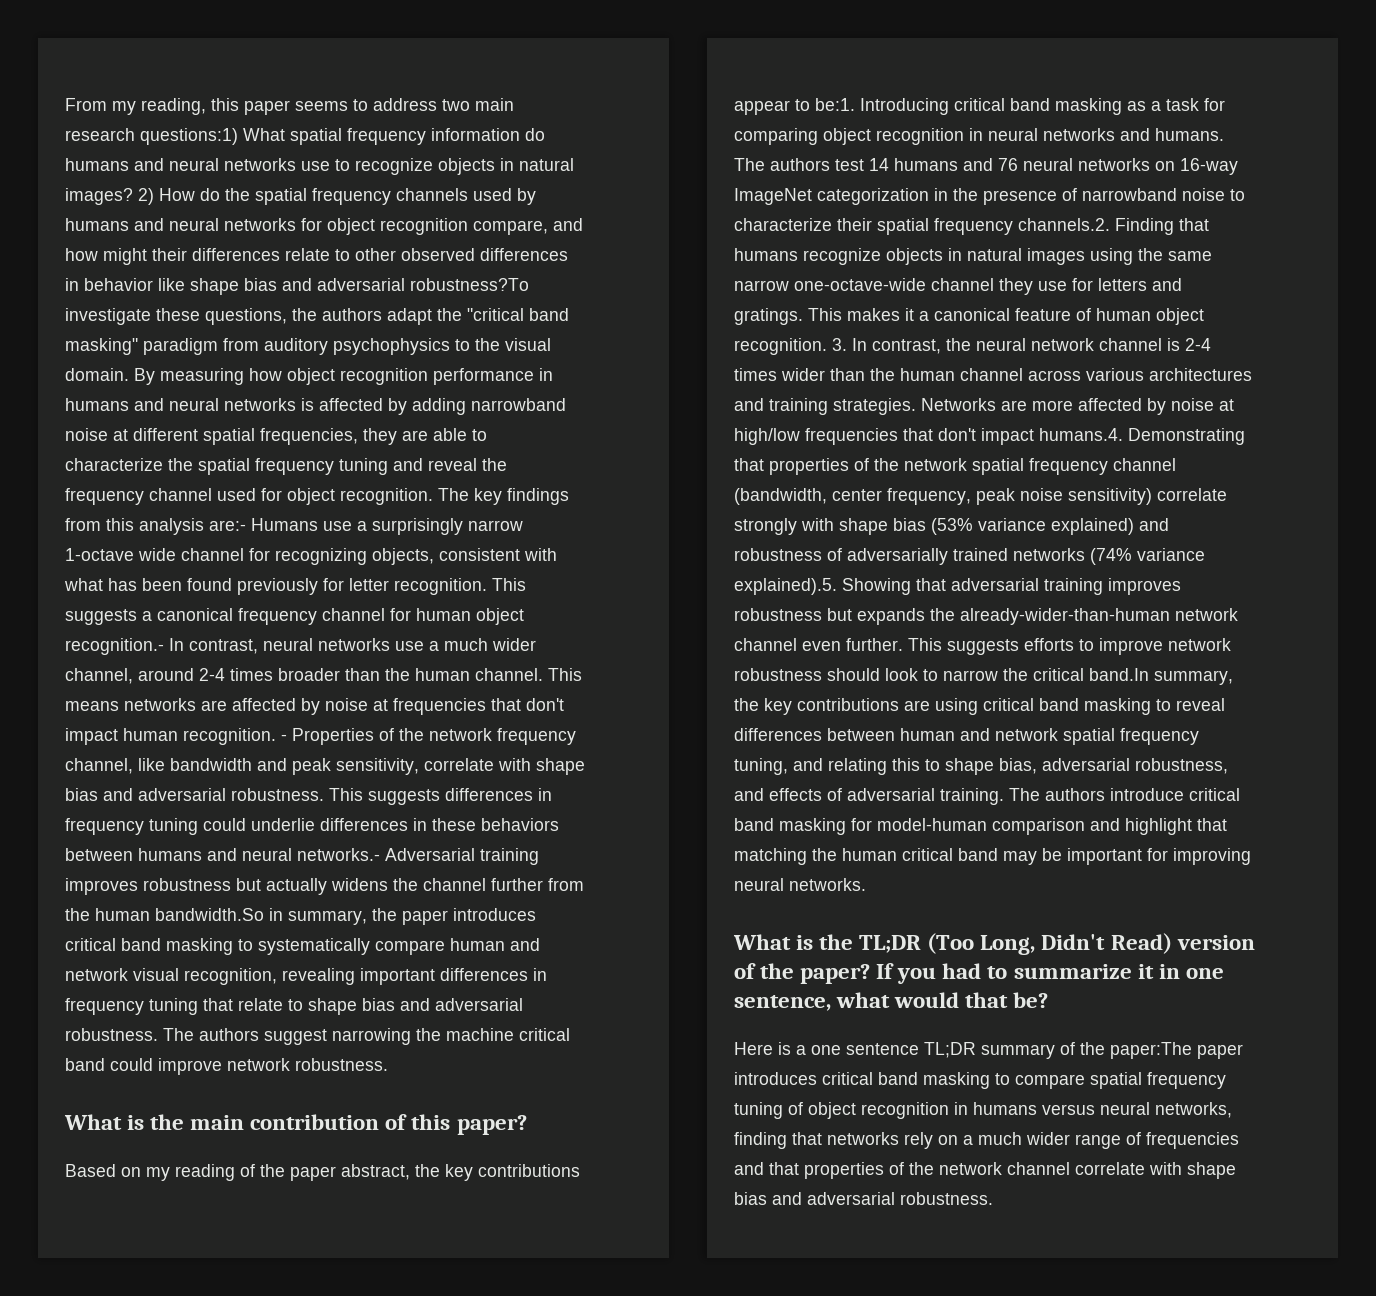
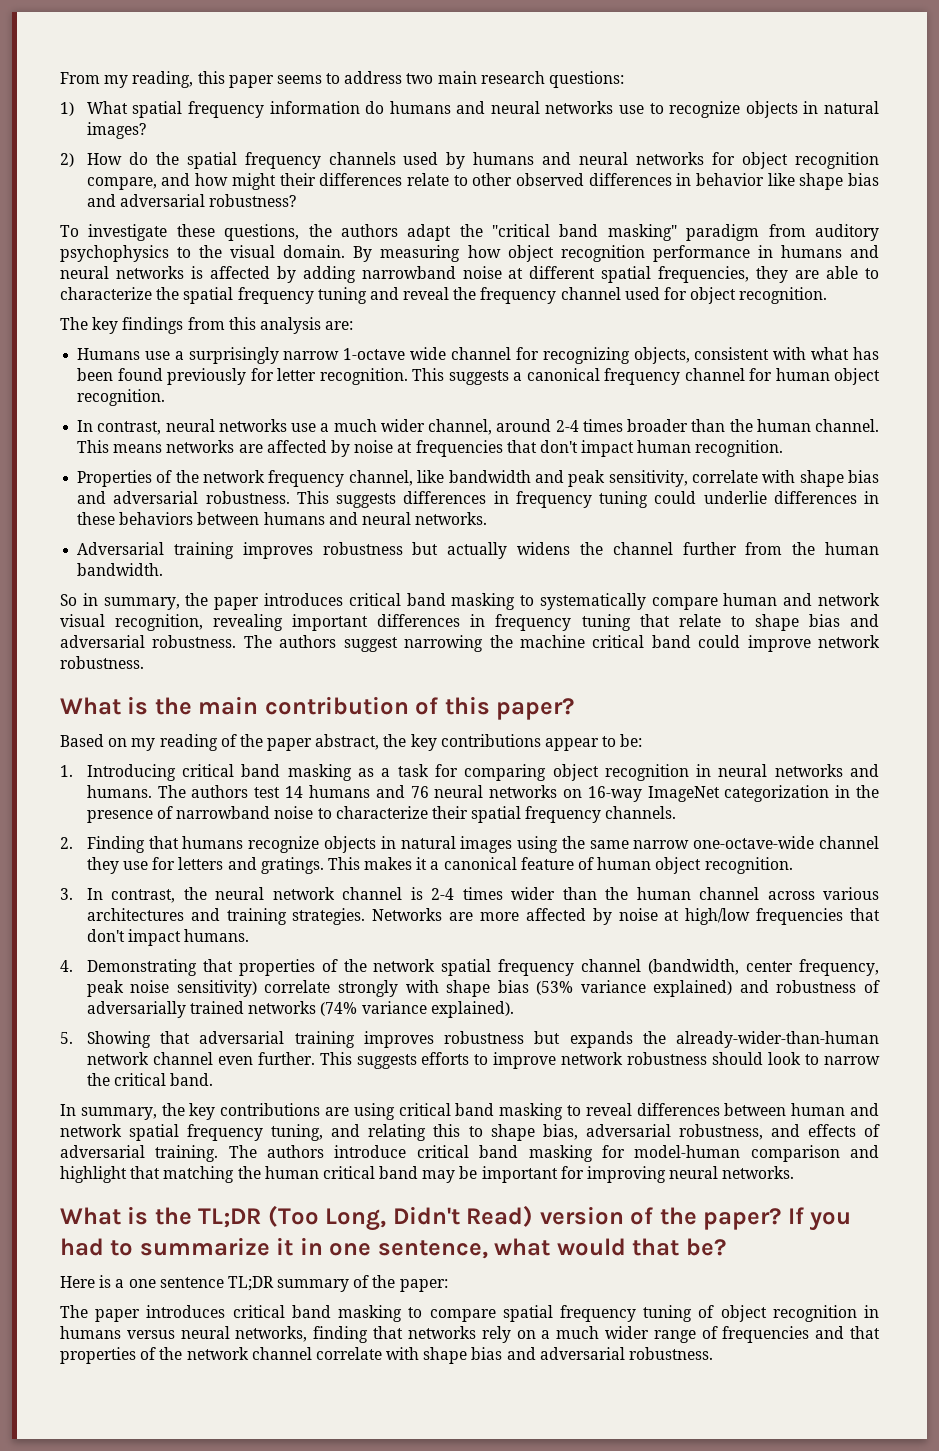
- From my reading, this paper seems to address two main research questions:1) What spatial frequency information do humans and neural networks use to recognize objects in natural images? 2) How do the spatial frequency channels used by humans and neural networks for object recognition compare, and how might their differences relate to other observed differences in behavior like shape bias and adversarial robustness?To investigate these questions, the authors adapt the "critical band masking" paradigm from auditory psychophysics to the visual domain.
+ From my reading, this paper seems to address two main research questions:
+ 1) What spatial frequency information do humans and neural networks use to recognize objects in natural images?
+ 2) How do the spatial frequency channels used by humans and neural networks for object recognition compare, and how might their differences relate to other observed differences in behavior like shape bias and adversarial robustness?
+ To investigate these questions, the authors adapt the "critical band masking" paradigm from auditory psychophysics to the visual domain.
- By measuring how object recognition performance in humans and neural networks is affected by adding narrowband noise at different spatial frequencies, they are able to characterize the spatial frequency tuning and reveal the frequency channel used for object recognition. The key findings from this analysis are:- Humans use a surprisingly narrow 1-octave wide channel for recognizing objects, consistent with what has been found previously for letter recognition.
+ By measuring how object recognition performance in humans and neural networks is affected by adding narrowband noise at different spatial frequencies, they are able to characterize the spatial frequency tuning and reveal the frequency channel used for object recognition.
+ The key findings from this analysis are:
+ Humans use a surprisingly narrow 1-octave wide channel for recognizing objects, consistent with what has been found previously for letter recognition.
- This suggests a canonical frequency channel for human object recognition.- In contrast, neural networks use a much wider channel, around 2-4 times broader than the human channel.
+ This suggests a canonical frequency channel for human object recognition.
+ In contrast, neural networks use a much wider channel, around 2-4 times broader than the human channel.
- This means networks are affected by noise at frequencies that don't impact human recognition. - Properties of the network frequency channel, like bandwidth and peak sensitivity, correlate with shape bias and adversarial robustness.
+ This means networks are affected by noise at frequencies that don't impact human recognition.
+ Properties of the network frequency channel, like bandwidth and peak sensitivity, correlate with shape bias and adversarial robustness.
- This suggests differences in frequency tuning could underlie differences in these behaviors between humans and neural networks.- Adversarial training improves robustness but actually widens the channel further from the human bandwidth.So in summary, the paper introduces critical band masking to systematically compare human and network visual recognition, revealing important differences in frequency tuning that relate to shape bias and adversarial robustness.
+ This suggests differences in frequency tuning could underlie differences in these behaviors between humans and neural networks.
+ Adversarial training improves robustness but actually widens the channel further from the human bandwidth.
+ So in summary, the paper introduces critical band masking to systematically compare human and network visual recognition, revealing important differences in frequency tuning that relate to shape bias and adversarial robustness.
- Based on my reading of the paper abstract, the key contributions appear to be:1. Introducing critical band masking as a task for comparing object recognition in neural networks and humans.
+ Based on my reading of the paper abstract, the key contributions appear to be:
+ 1. Introducing critical band masking as a task for comparing object recognition in neural networks and humans.
- The authors test 14 humans and 76 neural networks on 16-way ImageNet categorization in the presence of narrowband noise to characterize their spatial frequency channels.2. Finding that humans recognize objects in natural images using the same narrow one-octave-wide channel they use for letters and gratings.
+ The authors test 14 humans and 76 neural networks on 16-way ImageNet categorization in the presence of narrowband noise to characterize their spatial frequency channels.
+ 2. Finding that humans recognize objects in natural images using the same narrow one-octave-wide channel they use for letters and gratings.
- This makes it a canonical feature of human object recognition. 3. In contrast, the neural network channel is 2-4 times wider than the human channel across various architectures and training strategies.
+ This makes it a canonical feature of human object recognition.
+ 3. In contrast, the neural network channel is 2-4 times wider than the human channel across various architectures and training strategies.
- Networks are more affected by noise at high/low frequencies that don't impact humans.4. Demonstrating that properties of the network spatial frequency channel (bandwidth, center frequency, peak noise sensitivity) correlate strongly with shape bias (53% variance explained) and robustness of adversarially trained networks (74% variance explained).5. Showing that adversarial training improves robustness but expands the already-wider-than-human network channel even further.
+ Networks are more affected by noise at high/low frequencies that don't impact humans.
+ 4. Demonstrating that properties of the network spatial frequency channel (bandwidth, center frequency, peak noise sensitivity) correlate strongly with shape bias (53% variance explained) and robustness of adversarially trained networks (74% variance explained).
+ 5. Showing that adversarial training improves robustness but expands the already-wider-than-human network channel even further.
- This suggests efforts to improve network robustness should look to narrow the critical band.In summary, the key contributions are using critical band masking to reveal differences between human and network spatial frequency tuning, and relating this to shape bias, adversarial robustness, and effects of adversarial training.
+ This suggests efforts to improve network robustness should look to narrow the critical band.
+ In summary, the key contributions are using critical band masking to reveal differences between human and network spatial frequency tuning, and relating this to shape bias, adversarial robustness, and effects of adversarial training.
- Here is a one sentence TL;DR summary of the paper:The paper introduces critical band masking to compare spatial frequency tuning of object recognition in humans versus neural networks, finding that networks rely on a much wider range of frequencies and that properties of the network channel correlate with shape bias and adversarial robustness.
+ Here is a one sentence TL;DR summary of the paper:
+ The paper introduces critical band masking to compare spatial frequency tuning of object recognition in humans versus neural networks, finding that networks rely on a much wider range of frequencies and that properties of the network channel correlate with shape bias and adversarial robustness.

